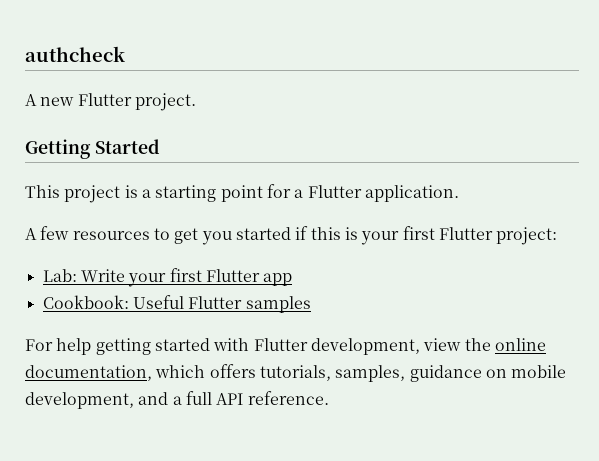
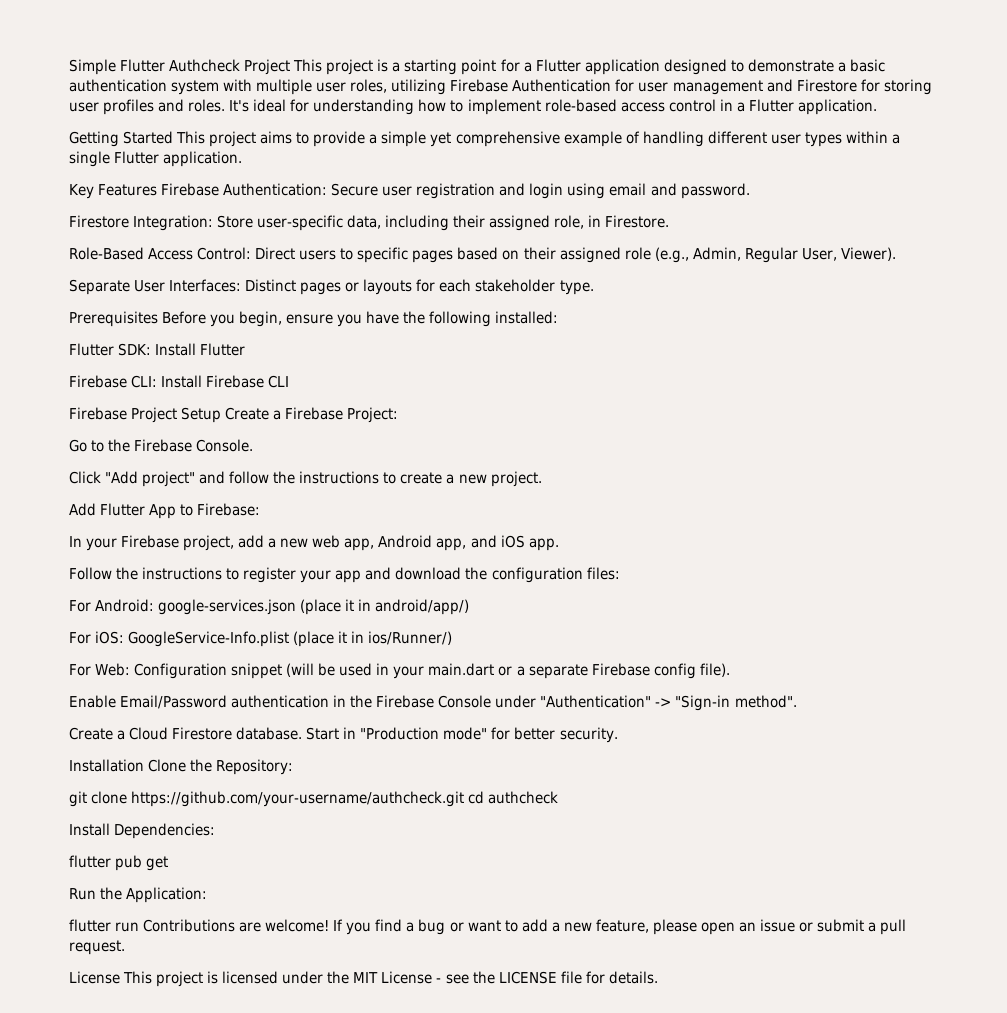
- authcheck
- A new Flutter project.
- Getting Started
- This project is a starting point for a Flutter application.
- A few resources to get you started if this is your first Flutter project:
- Lab: Write your first Flutter app
- Cookbook: Useful Flutter samples
- For help getting started with Flutter development, view the online documentation, which offers tutorials, samples, guidance on mobile development, and a full API reference.
+ Simple Flutter Authcheck Project This project is a starting point for a Flutter application designed to demonstrate a basic authentication system with multiple user roles, utilizing Firebase Authentication for user management and Firestore for storing user profiles and roles. It's ideal for understanding how to implement role-based access control in a Flutter application.
+ Getting Started This project aims to provide a simple yet comprehensive example of handling different user types within a single Flutter application.
+ Key Features Firebase Authentication: Secure user registration and login using email and password.
+ Firestore Integration: Store user-specific data, including their assigned role, in Firestore.
+ Role-Based Access Control: Direct users to specific pages based on their assigned role (e.g., Admin, Regular User, Viewer).
+ Separate User Interfaces: Distinct pages or layouts for each stakeholder type.
+ Prerequisites Before you begin, ensure you have the following installed:
+ Flutter SDK: Install Flutter
+ Firebase CLI: Install Firebase CLI
+ Firebase Project Setup Create a Firebase Project:
+ Go to the Firebase Console.
+ Click "Add project" and follow the instructions to create a new project.
+ Add Flutter App to Firebase:
+ In your Firebase project, add a new web app, Android app, and iOS app.
+ Follow the instructions to register your app and download the configuration files:
+ For Android: google-services.json (place it in android/app/)
+ For iOS: GoogleService-Info.plist (place it in ios/Runner/)
+ For Web: Configuration snippet (will be used in your main.dart or a separate Firebase config file).
+ Enable Email/Password authentication in the Firebase Console under "Authentication" -> "Sign-in method".
+ Create a Cloud Firestore database. Start in "Production mode" for better security.
+ Installation Clone the Repository:
+ git clone https://github.com/your-username/authcheck.git cd authcheck
+ Install Dependencies:
+ flutter pub get
+ Run the Application:
+ flutter run Contributions are welcome! If you find a bug or want to add a new feature, please open an issue or submit a pull request.
+ License This project is licensed under the MIT License - see the LICENSE file for details.

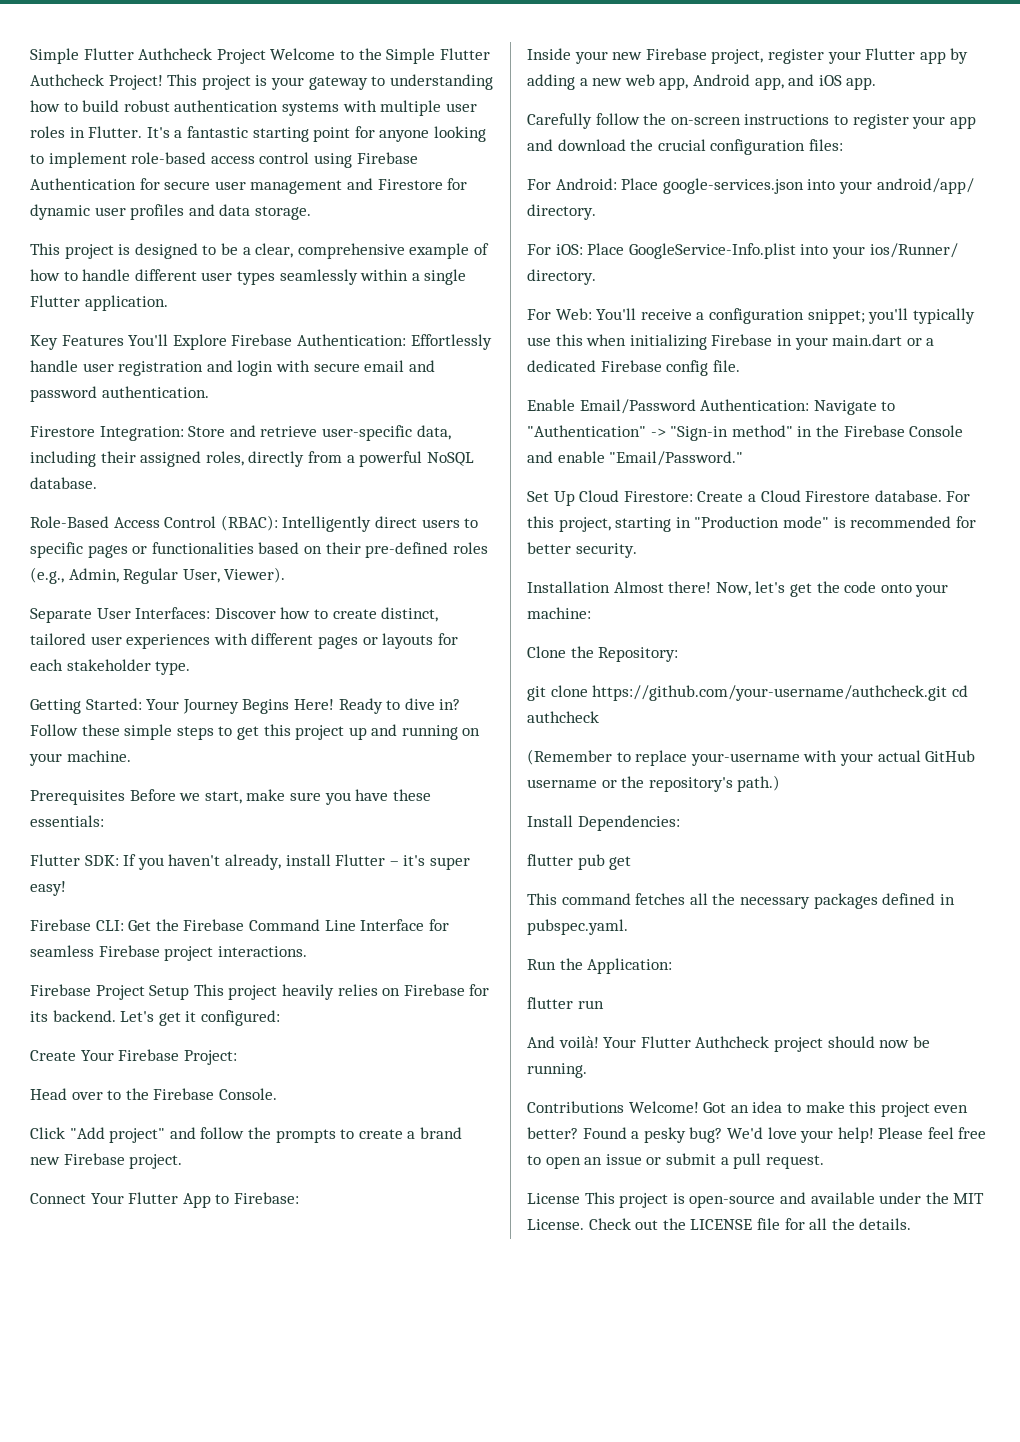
- Simple Flutter Authcheck Project This project is a starting point for a Flutter application designed to demonstrate a basic authentication system with multiple user roles, utilizing Firebase Authentication for user management and Firestore for storing user profiles and roles. It's ideal for understanding how to implement role-based access control in a Flutter application.
- Getting Started This project aims to provide a simple yet comprehensive example of handling different user types within a single Flutter application.
+ Simple Flutter Authcheck Project Welcome to the Simple Flutter Authcheck Project! This project is your gateway to understanding how to build robust authentication systems with multiple user roles in Flutter. It's a fantastic starting point for anyone looking to implement role-based access control using Firebase Authentication for secure user management and Firestore for dynamic user profiles and data storage.
+ This project is designed to be a clear, comprehensive example of how to handle different user types seamlessly within a single Flutter application.
- Key Features Firebase Authentication: Secure user registration and login using email and password.
+ Key Features You'll Explore Firebase Authentication: Effortlessly handle user registration and login with secure email and password authentication.
- Firestore Integration: Store user-specific data, including their assigned role, in Firestore.
- Role-Based Access Control: Direct users to specific pages based on their assigned role (e.g., Admin, Regular User, Viewer).
+ Firestore Integration: Store and retrieve user-specific data, including their assigned roles, directly from a powerful NoSQL database.
+ Role-Based Access Control (RBAC): Intelligently direct users to specific pages or functionalities based on their pre-defined roles (e.g., Admin, Regular User, Viewer).
- Separate User Interfaces: Distinct pages or layouts for each stakeholder type.
+ Separate User Interfaces: Discover how to create distinct, tailored user experiences with different pages or layouts for each stakeholder type.
- Prerequisites Before you begin, ensure you have the following installed:
- Flutter SDK: Install Flutter
- Firebase CLI: Install Firebase CLI
- Firebase Project Setup Create a Firebase Project:
+ Getting Started: Your Journey Begins Here! Ready to dive in? Follow these simple steps to get this project up and running on your machine.
+ Prerequisites Before we start, make sure you have these essentials:
+ Flutter SDK: If you haven't already, install Flutter – it's super easy!
+ Firebase CLI: Get the Firebase Command Line Interface for seamless Firebase project interactions.
+ Firebase Project Setup This project heavily relies on Firebase for its backend. Let's get it configured:
+ Create Your Firebase Project:
- Go to the Firebase Console.
+ Head over to the Firebase Console.
- Click "Add project" and follow the instructions to create a new project.
+ Click "Add project" and follow the prompts to create a brand new Firebase project.
- Add Flutter App to Firebase:
+ Connect Your Flutter App to Firebase:
- In your Firebase project, add a new web app, Android app, and iOS app.
+ Inside your new Firebase project, register your Flutter app by adding a new web app, Android app, and iOS app.
- Follow the instructions to register your app and download the configuration files:
+ Carefully follow the on-screen instructions to register your app and download the crucial configuration files:
- For Android: google-services.json (place it in android/app/)
- For iOS: GoogleService-Info.plist (place it in ios/Runner/)
- For Web: Configuration snippet (will be used in your main.dart or a separate Firebase config file).
+ For Android: Place google-services.json into your android/app/ directory.
+ For iOS: Place GoogleService-Info.plist into your ios/Runner/ directory.
+ For Web: You'll receive a configuration snippet; you'll typically use this when initializing Firebase in your main.dart or a dedicated Firebase config file.
- Enable Email/Password authentication in the Firebase Console under "Authentication" -> "Sign-in method".
- Create a Cloud Firestore database.
+ Enable Email/Password Authentication: Navigate to "Authentication" -> "Sign-in method" in the Firebase Console and enable "Email/Password."
+ Set Up Cloud Firestore: Create a Cloud Firestore database.
- Start in "Production mode" for better security.
+ For this project, starting in "Production mode" is recommended for better security.
- Installation Clone the Repository:
+ Installation Almost there! Now, let's get the code onto your machine:
+ Clone the Repository:
+ (Remember to replace your-username with your actual GitHub username or the repository's path.)
+ This command fetches all the necessary packages defined in pubspec.yaml.
- flutter run Contributions are welcome! If you find a bug or want to add a new feature, please open an issue or submit a pull request.
+ flutter run
+ And voilà! Your Flutter Authcheck project should now be running.
+ Contributions Welcome! Got an idea to make this project even better? Found a pesky bug? We'd love your help! Please feel free to open an issue or submit a pull request.
- License This project is licensed under the MIT License - see the LICENSE file for details.
+ License This project is open-source and available under the MIT License. Check out the LICENSE file for all the details.

